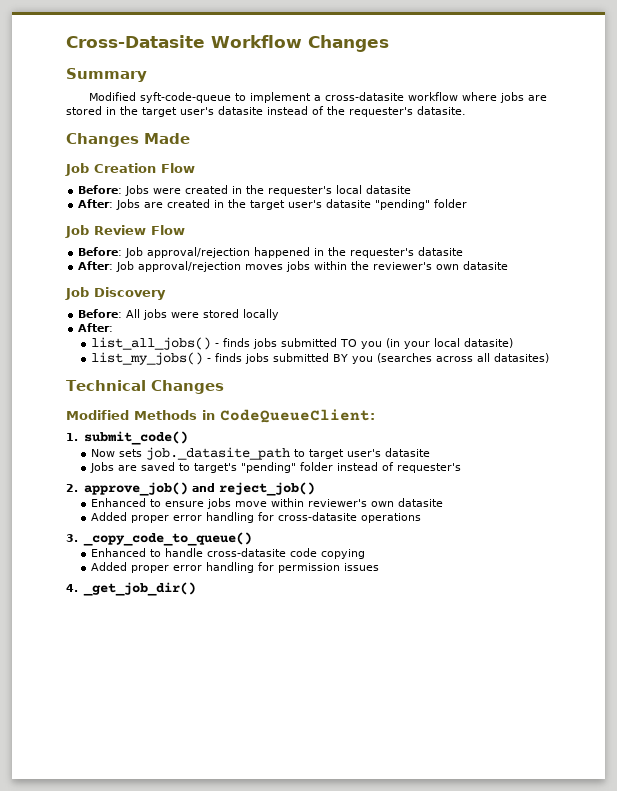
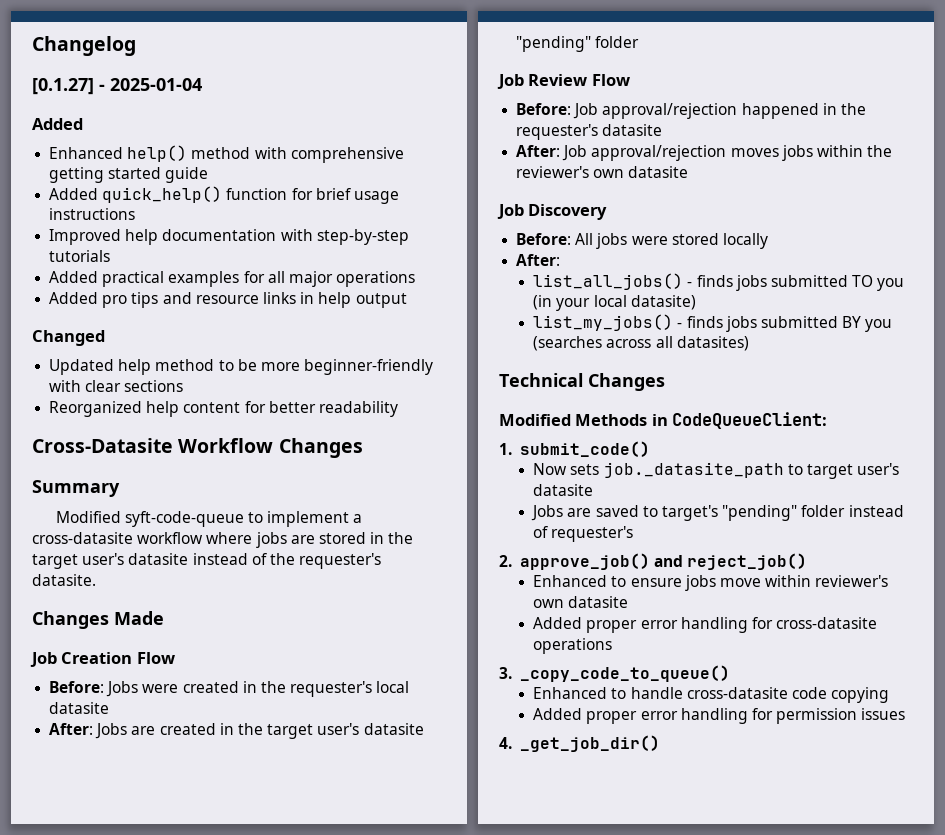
+ Changelog
+ [0.1.27] - 2025-01-04
+ Added
+ Enhanced help() method with comprehensive getting started guide
+ Added quick_help() function for brief usage instructions
+ Improved help documentation with step-by-step tutorials
+ Added practical examples for all major operations
+ Added pro tips and resource links in help output
+ Changed
+ Updated help method to be more beginner-friendly with clear sections
+ Reorganized help content for better readability

